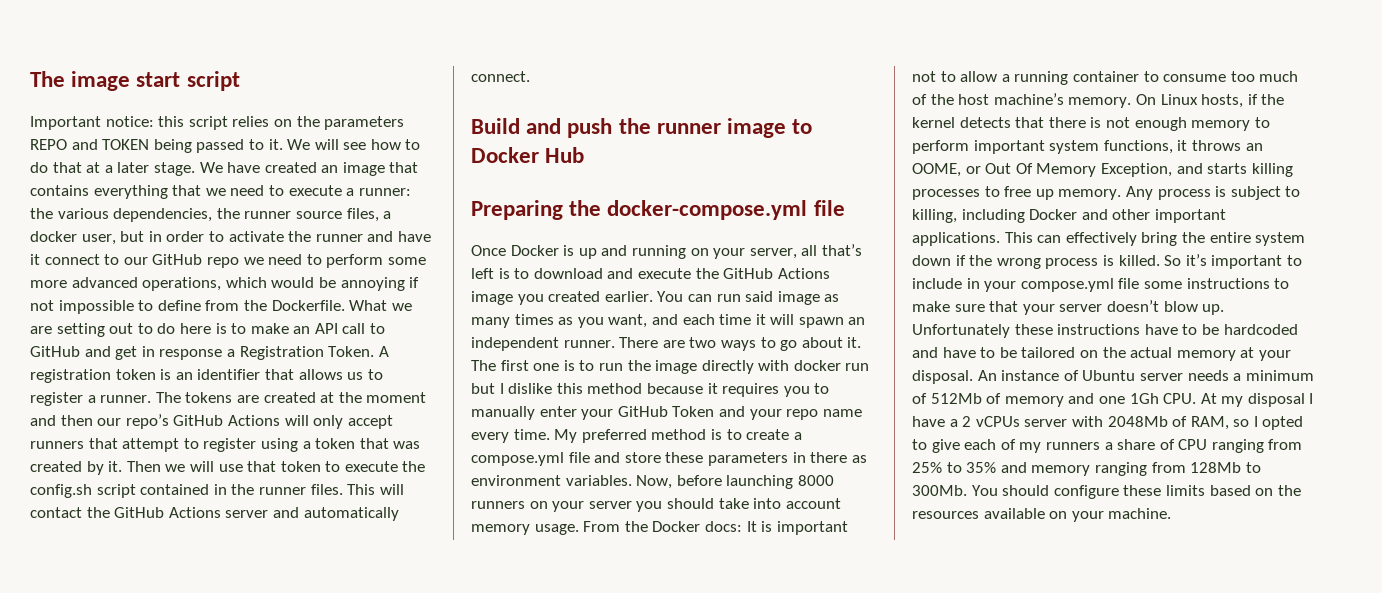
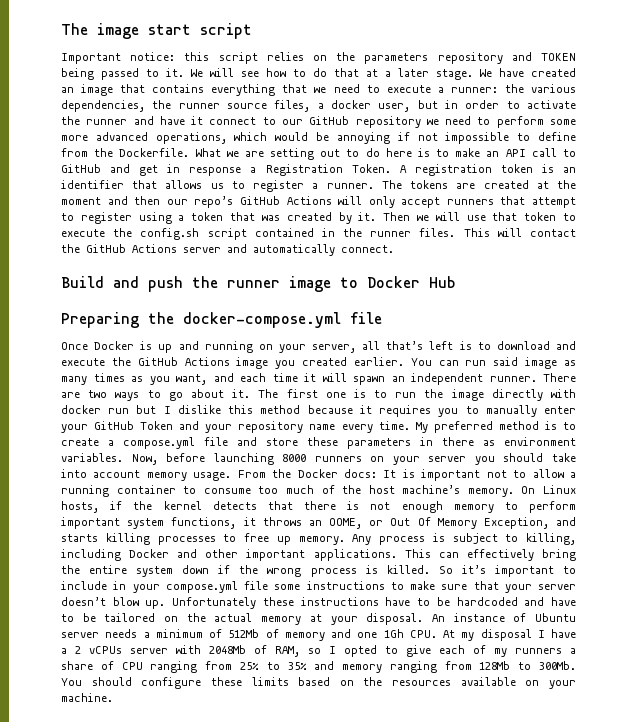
- Important notice: this script relies on the parameters REPO and TOKEN being passed to it.
+ Important notice: this script relies on the parameters repository and TOKEN being passed to it.
- We have created an image that contains everything that we need to execute a runner: the various dependencies, the runner source files, a docker user, but in order to activate the runner and have it connect to our GitHub repo we need to perform some more advanced operations, which would be annoying if not impossible to define from the Dockerfile.
+ We have created an image that contains everything that we need to execute a runner: the various dependencies, the runner source files, a docker user, but in order to activate the runner and have it connect to our GitHub repository we need to perform some more advanced operations, which would be annoying if not impossible to define from the Dockerfile.
- The first one is to run the image directly with docker run but I dislike this method because it requires you to manually enter your GitHub Token and your repo name every time.
+ The first one is to run the image directly with docker run but I dislike this method because it requires you to manually enter your GitHub Token and your repository name every time.

